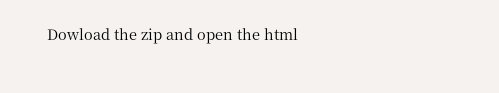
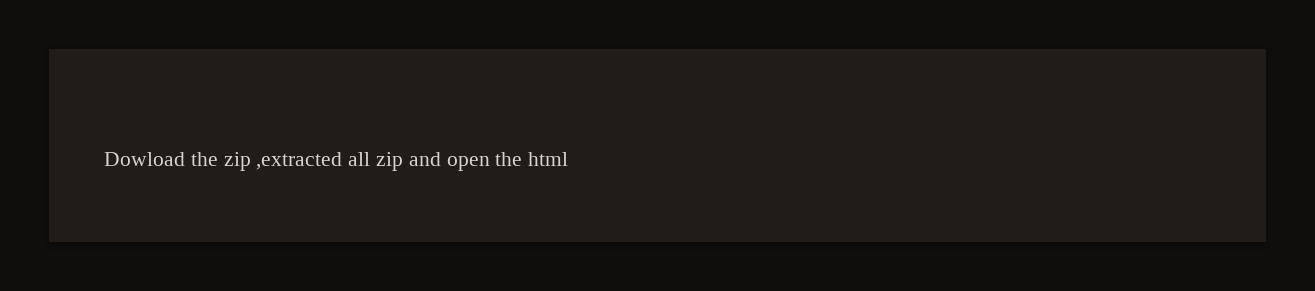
- Dowload the zip and open the html
+ Dowload the zip ,extracted all zip and open the html

